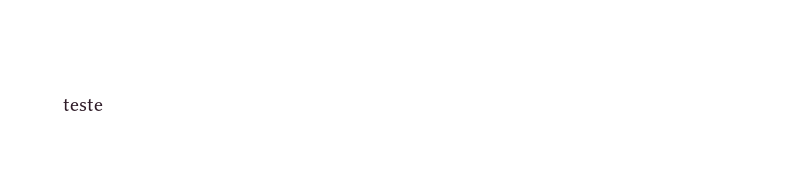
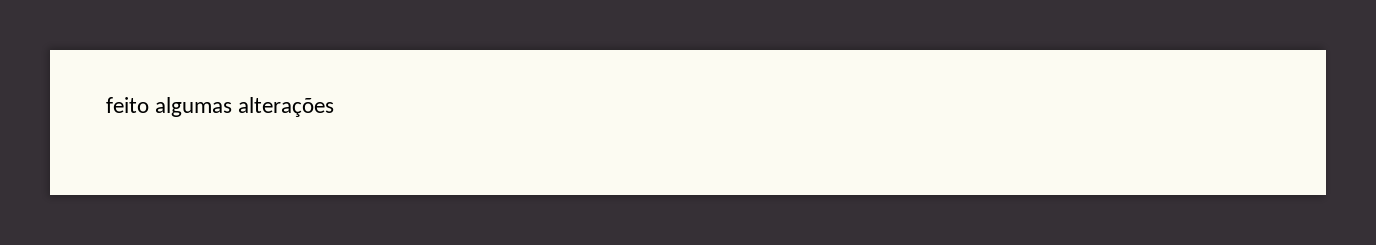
- teste
+ feito algumas alterações

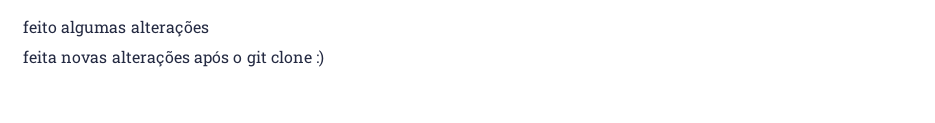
+ feita novas alterações após o git clone :)

